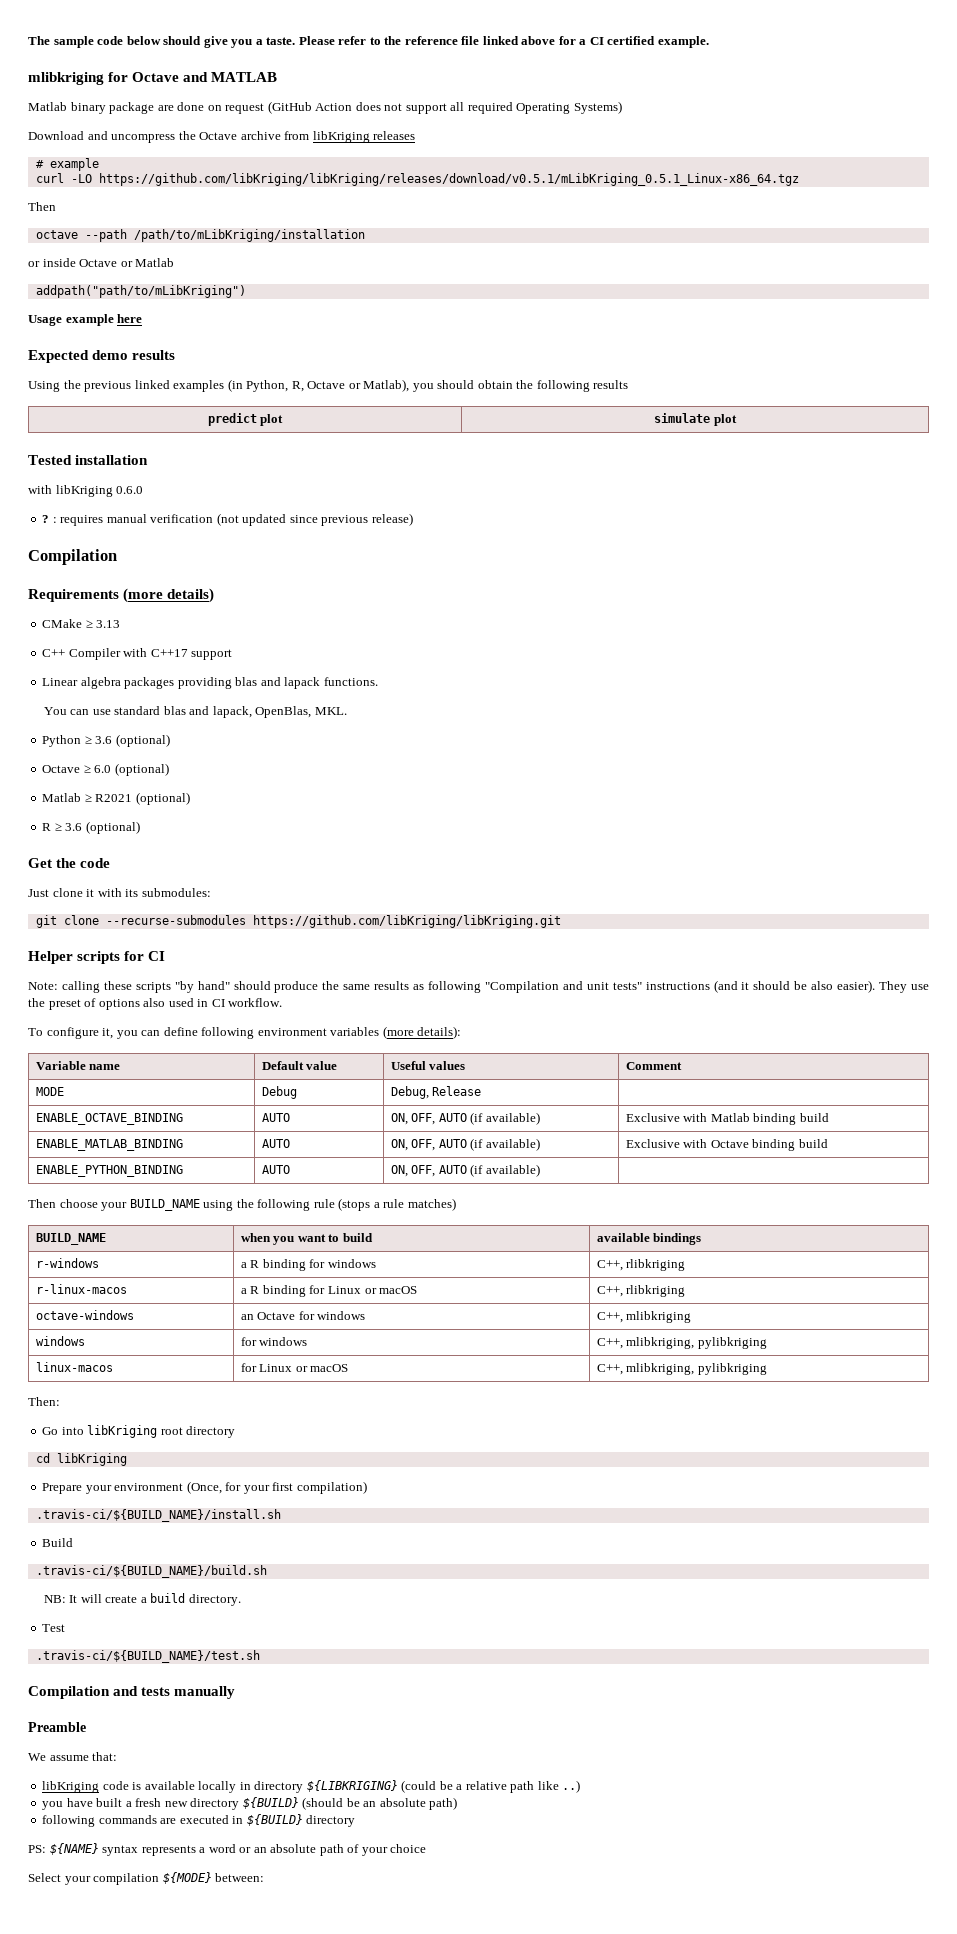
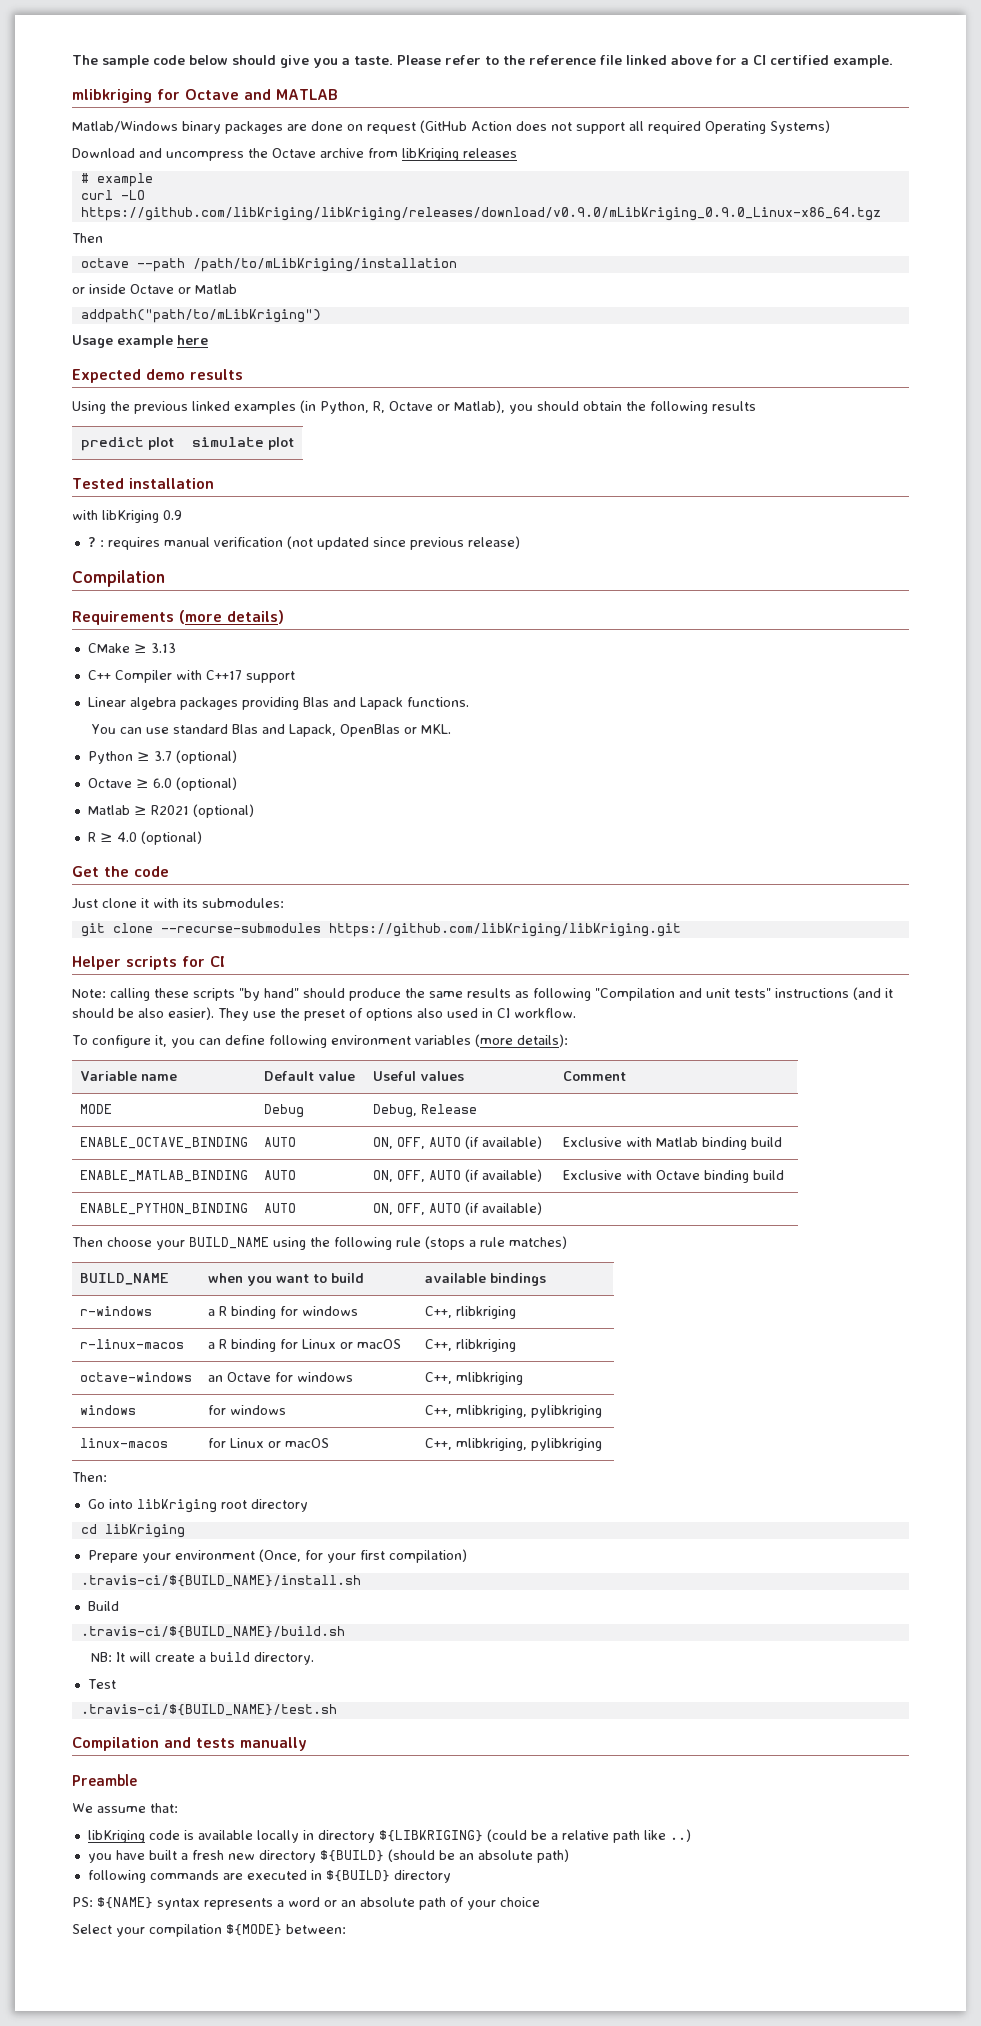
- Matlab binary package are done on request (GitHub Action does not support all required Operating Systems)
+ Matlab/Windows binary packages are done on request (GitHub Action does not support all required Operating Systems)
- curl -LO https://github.com/libKriging/libKriging/releases/download/v0.5.1/mLibKriging_0.5.1_Linux-x86_64.tgz
+ curl -LO https://github.com/libKriging/libKriging/releases/download/v0.9.0/mLibKriging_0.9.0_Linux-x86_64.tgz
- with libKriging 0.6.0
+ with libKriging 0.9
- Linear algebra packages providing blas and lapack functions.
+ Linear algebra packages providing Blas and Lapack functions.
- You can use standard blas and lapack, OpenBlas, MKL.
+ You can use standard Blas and Lapack, OpenBlas or MKL.
- Python ≥ 3.6 (optional)
+ Python ≥ 3.7 (optional)
- R ≥ 3.6 (optional)
+ R ≥ 4.0 (optional)

